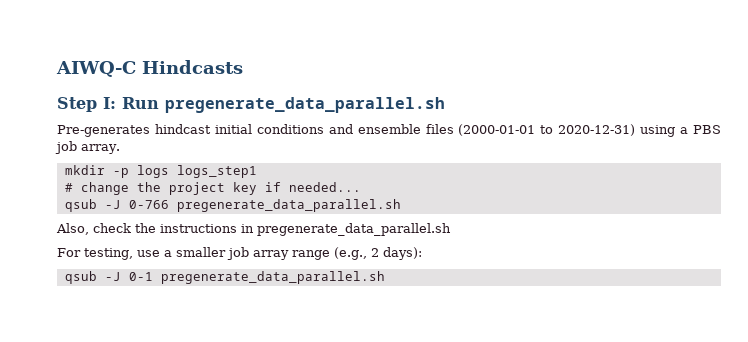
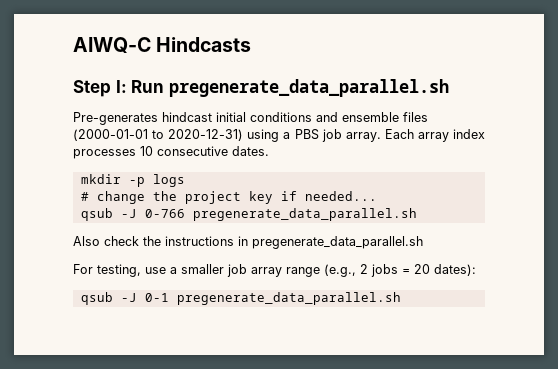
+ Each array index processes 10 consecutive dates.
- mkdir -p logs logs_step1
+ mkdir -p logs
- Also, check the instructions in pregenerate_data_parallel.sh
+ Also check the instructions in pregenerate_data_parallel.sh
- For testing, use a smaller job array range (e.g., 2 days):
+ For testing, use a smaller job array range (e.g., 2 jobs = 20 dates):

